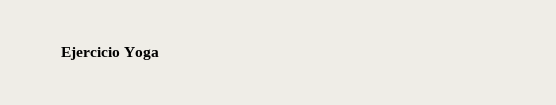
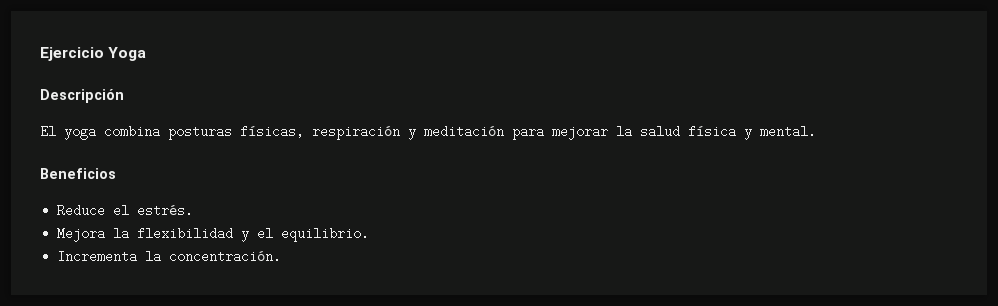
+ Descripción
+ El yoga combina posturas físicas, respiración y meditación para mejorar la salud física y mental.
+ Beneficios
+ Reduce el estrés.
+ Mejora la flexibilidad y el equilibrio.
+ Incrementa la concentración.

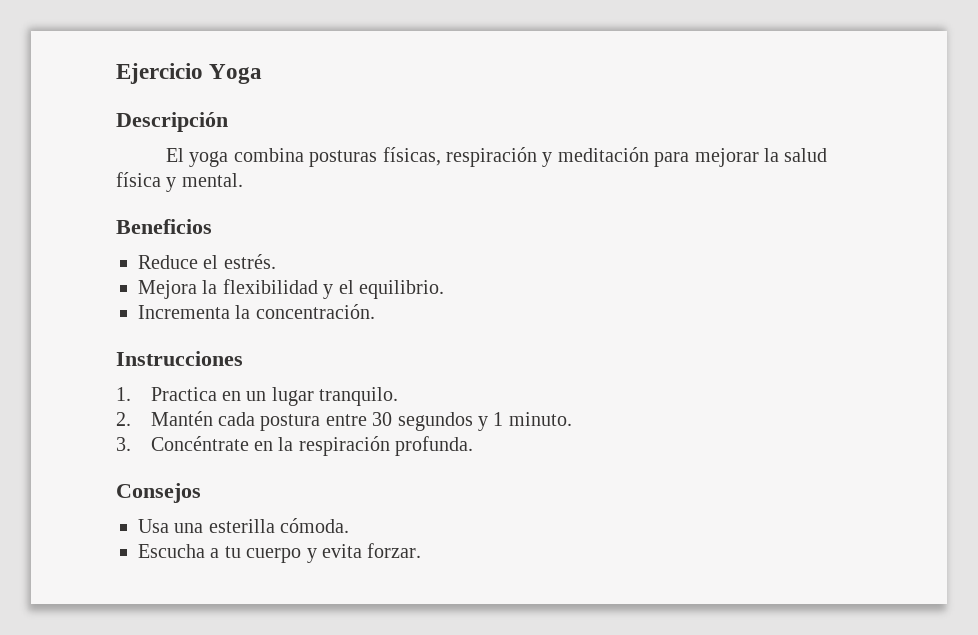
+ Instrucciones
+ 1. Practica en un lugar tranquilo.
+ 2. Mantén cada postura entre 30 segundos y 1 minuto.
+ 3. Concéntrate en la respiración profunda.
+ Consejos
+ Usa una esterilla cómoda.
+ Escucha a tu cuerpo y evita forzar.

